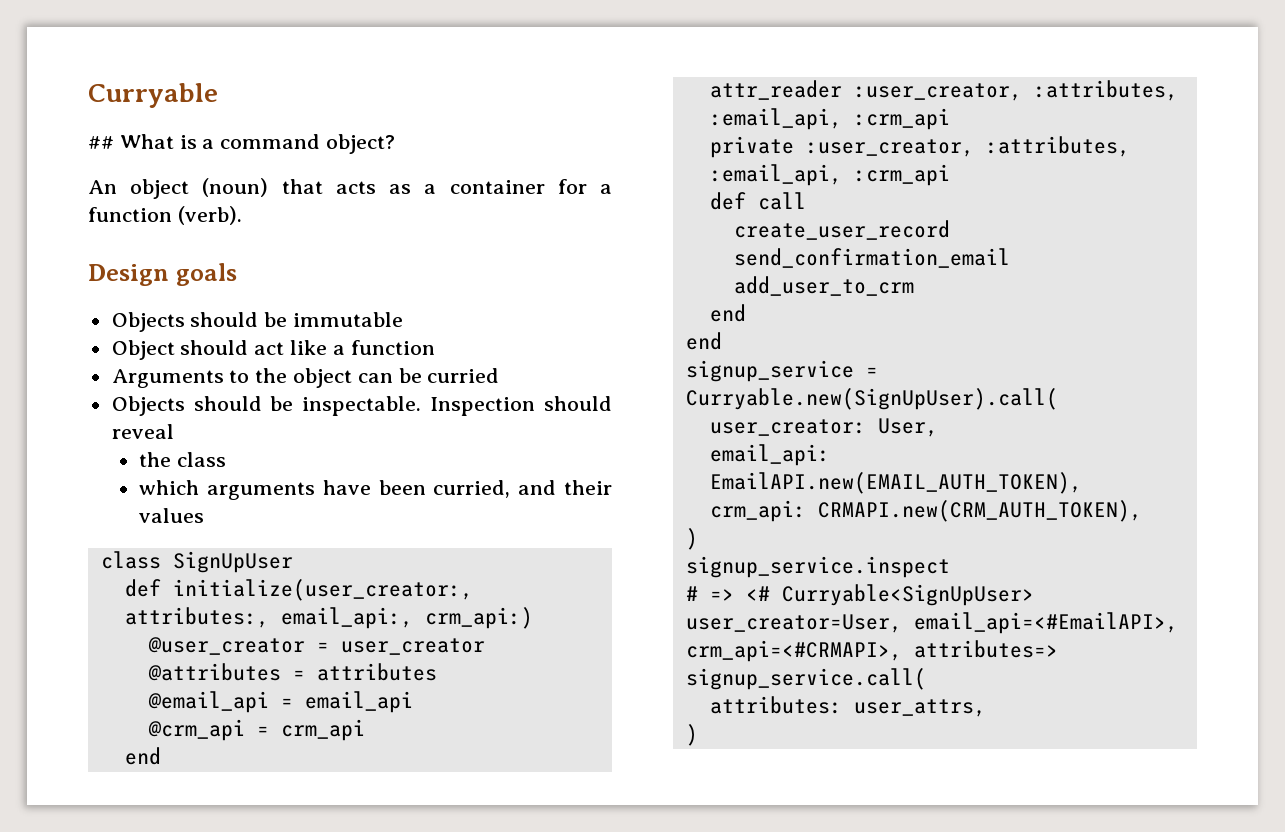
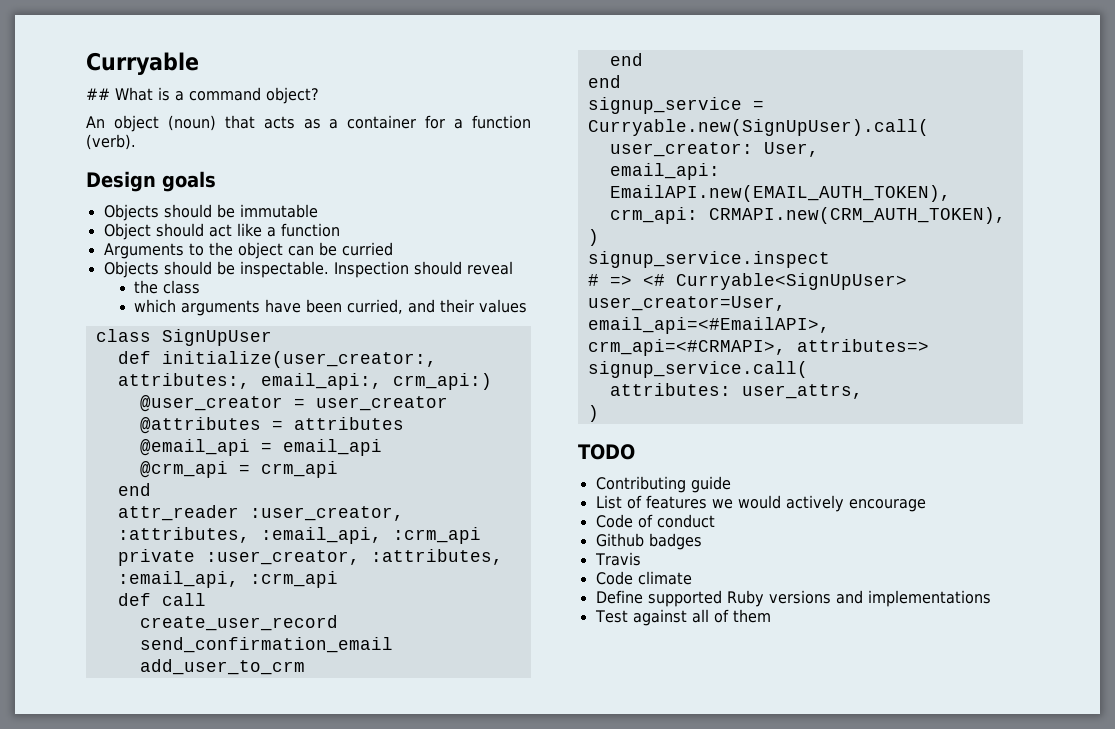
+ TODO
+ Contributing guide
+ List of features we would actively encourage
+ Code of conduct
+ Github badges
+ Travis
+ Code climate
+ Define supported Ruby versions and implementations
+ Test against all of them

